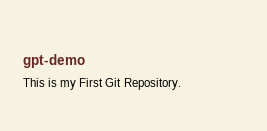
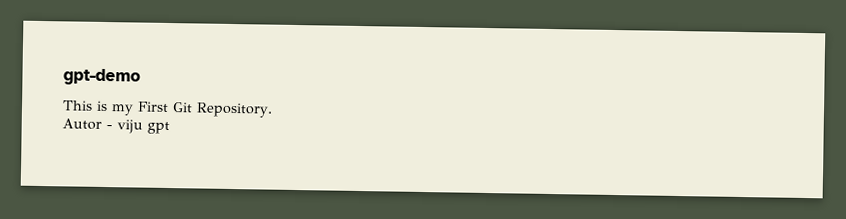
+ Autor - viju gpt

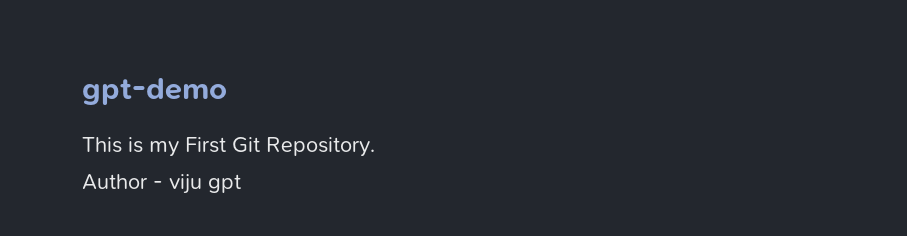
- Autor - viju gpt
+ Author - viju gpt

